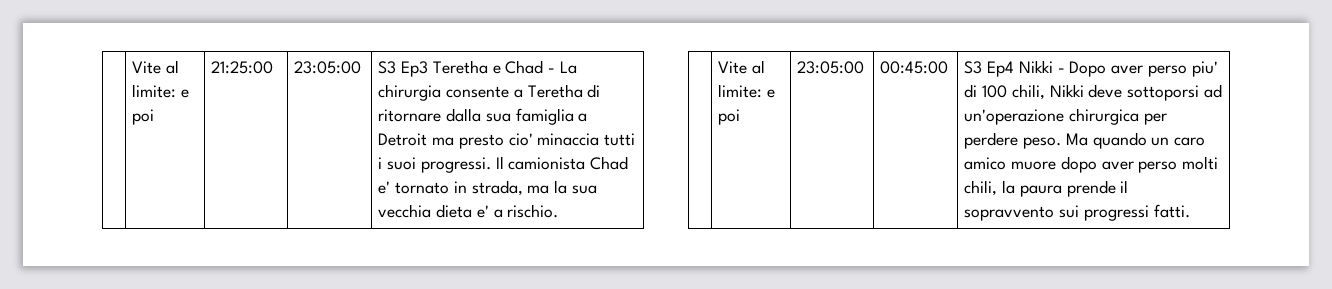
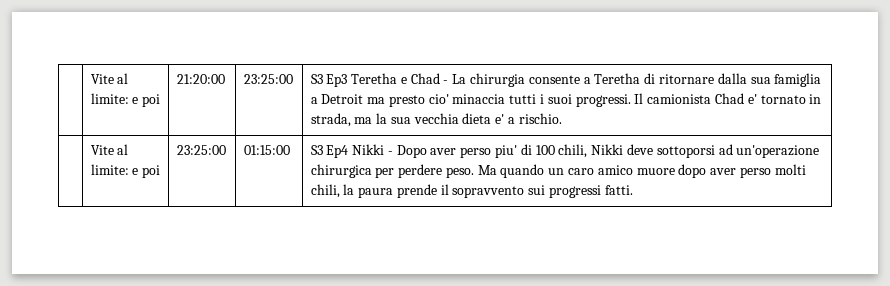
- Vite al limite: e poi | 21:25:00 | 23:05:00
+ Vite al limite: e poi | 21:20:00 | 23:25:00
- 23:05:00 | 00:45:00
+ 23:25:00 | 01:15:00

